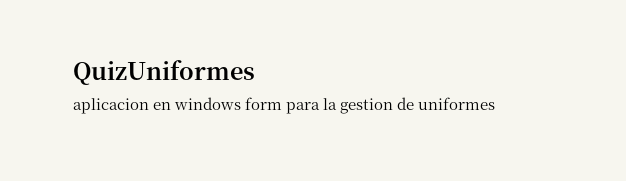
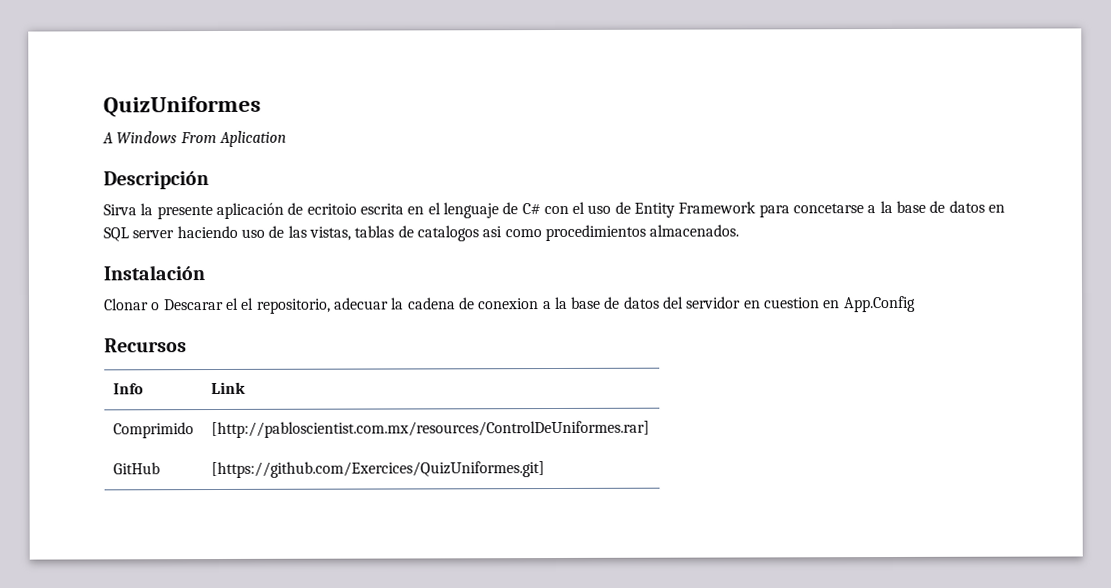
- aplicacion en windows form para la gestion de uniformes
+ A Windows From Aplication
+ Descripción
+ Sirva la presente aplicación de ecritoio escrita en el lenguaje de C# con el uso de Entity Framework para concetarse a la base de datos en SQL server haciendo uso de las vistas, tablas de catalogos asi como procedimientos almacenados.
+ Instalación
+ Clonar o Descarar el el repositorio, adecuar la cadena de conexion a la base de datos del servidor en cuestion en App.Config
+ Recursos
+ Info | Link
+ Comprimido | [http://pabloscientist.com.mx/resources/ControlDeUniformes.rar]
+ GitHub | [https://github.com/Exercices/QuizUniformes.git]

